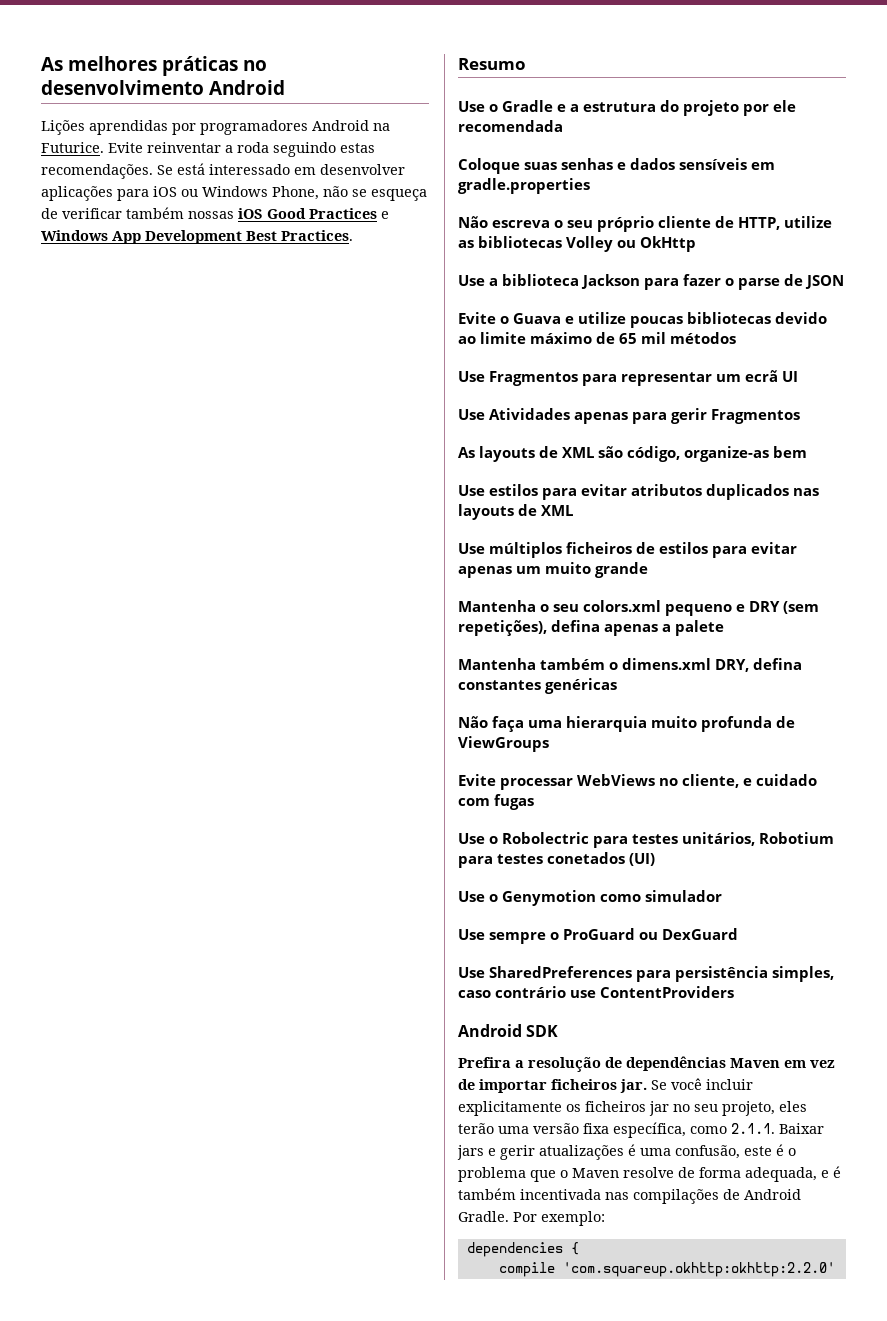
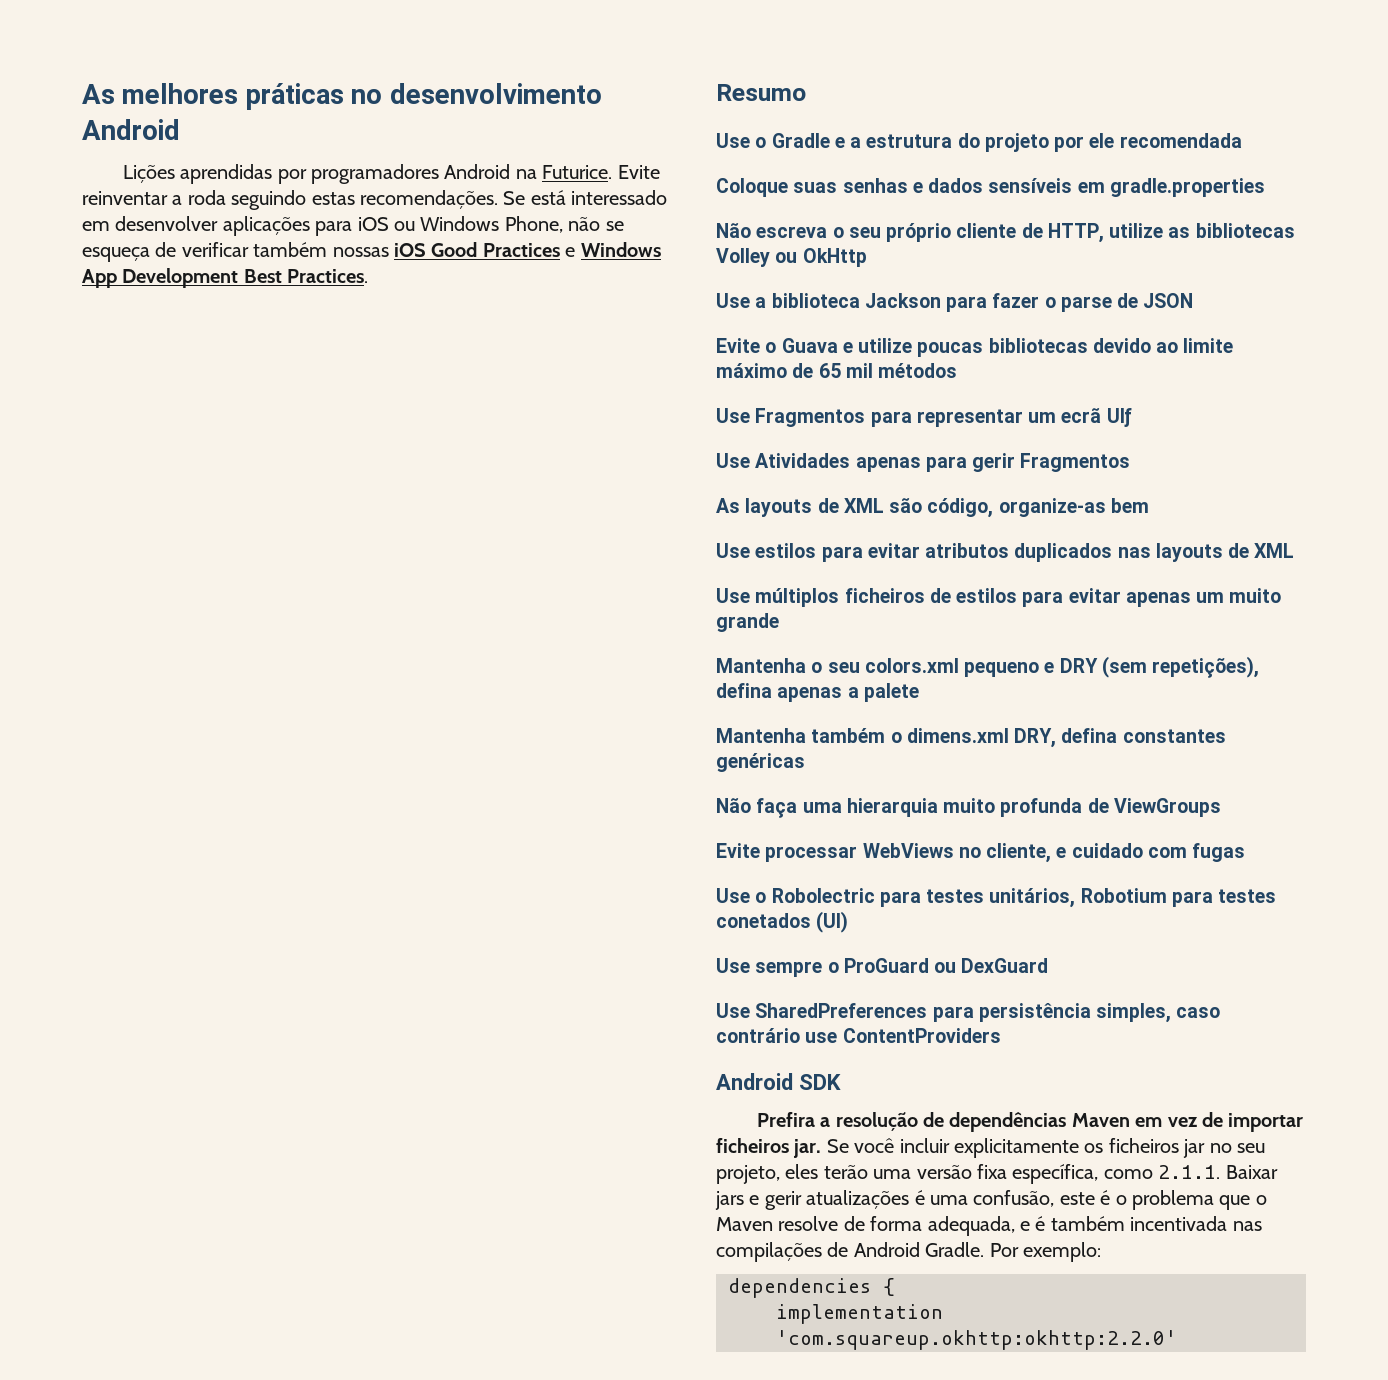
- Use Fragmentos para representar um ecrã UI
+ Use Fragmentos para representar um ecrã UIƒ
- Use o Genymotion como simulador
- compile 'com.squareup.okhttp:okhttp:2.2.0'
+ implementation 'com.squareup.okhttp:okhttp:2.2.0'

